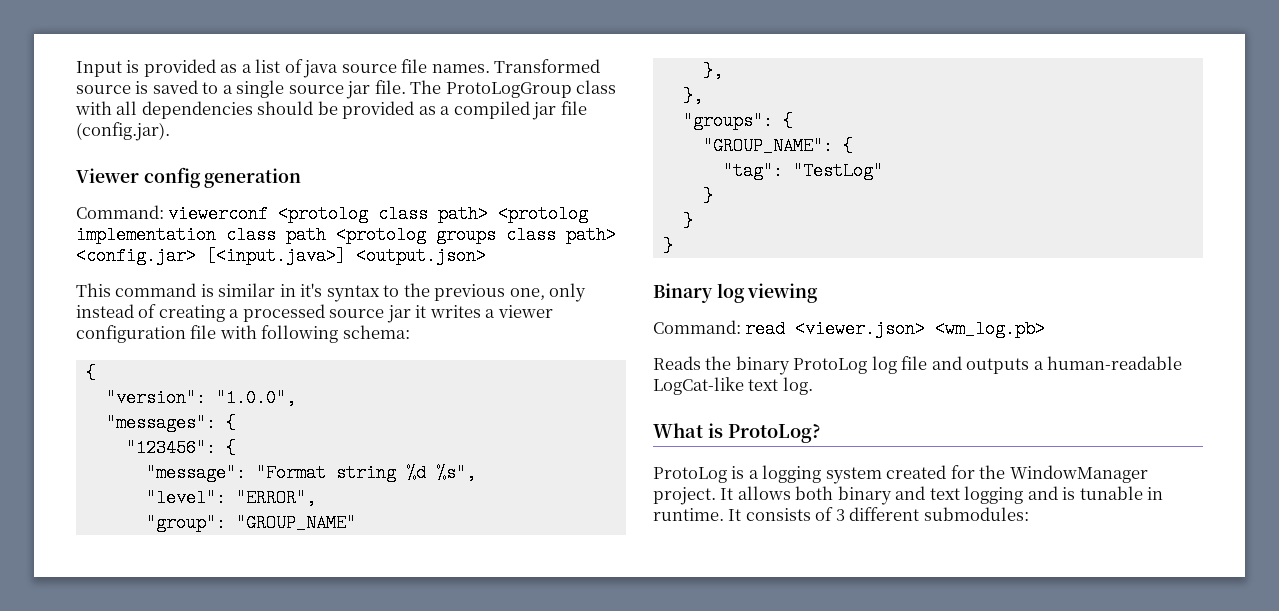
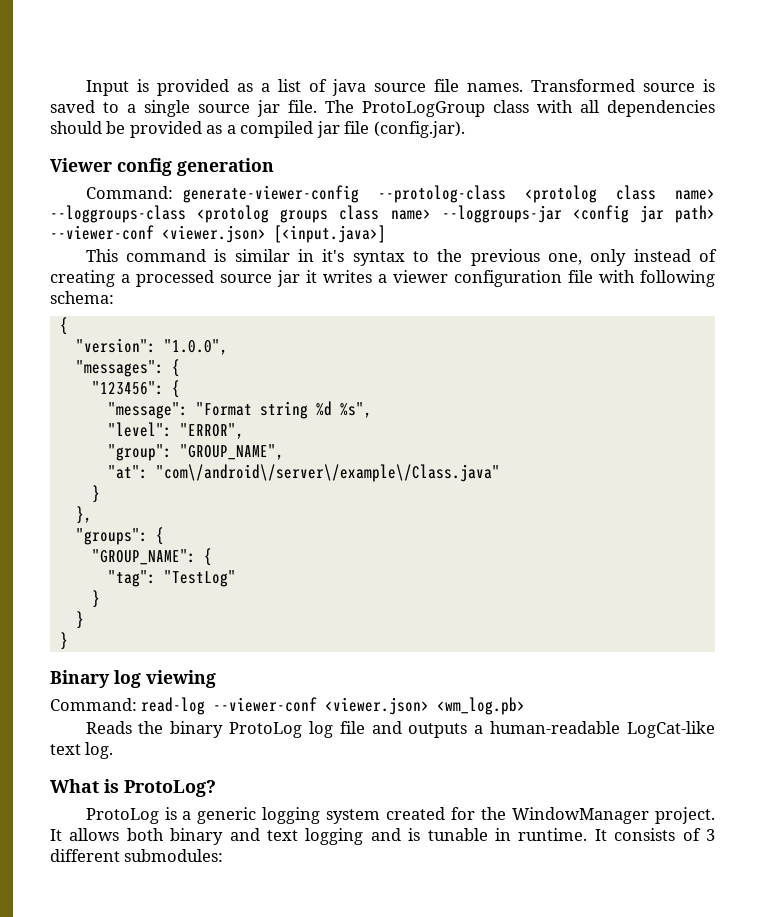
- Command: viewerconf <protolog class path> <protolog implementation class path <protolog groups class path> <config.jar> [<input.java>] <output.json>
+ Command: generate-viewer-config --protolog-class <protolog class name> --loggroups-class <protolog groups class name> --loggroups-jar <config jar path> --viewer-conf <viewer.json> [<input.java>]
- "group": "GROUP_NAME"
- },
+ "group": "GROUP_NAME",
+ "at": "com\/android\/server\/example\/Class.java"
+ }
- Command: read <viewer.json> <wm_log.pb>
+ Command: read-log --viewer-conf <viewer.json> <wm_log.pb>
- ProtoLog is a logging system created for the WindowManager project.
+ ProtoLog is a generic logging system created for the WindowManager project.

